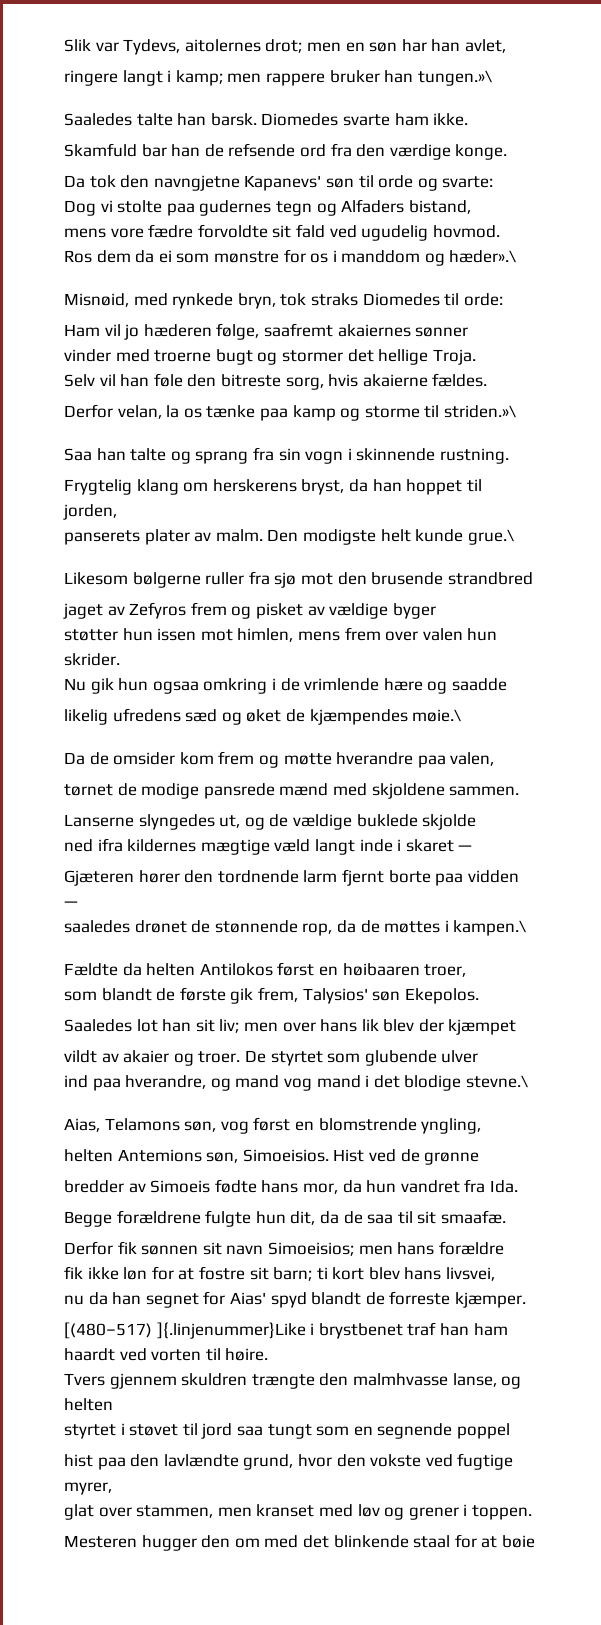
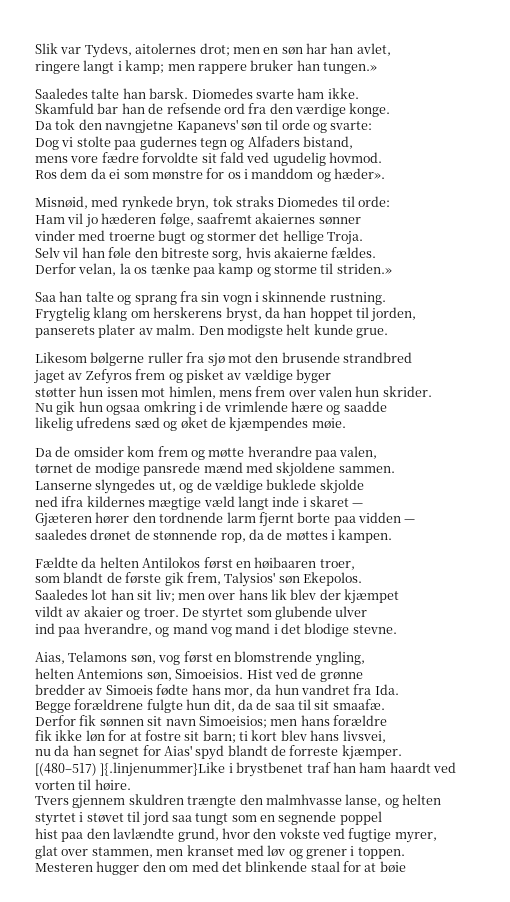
- ringere langt i kamp; men rappere bruker han tungen.»\
+ ringere langt i kamp; men rappere bruker han tungen.»
- Ros dem da ei som mønstre for os i manddom og hæder».\
+ Ros dem da ei som mønstre for os i manddom og hæder».
- Derfor velan, la os tænke paa kamp og storme til striden.»\
+ Derfor velan, la os tænke paa kamp og storme til striden.»
- Den modigste helt kunde grue.\
+ Den modigste helt kunde grue.
- likelig ufredens sæd og øket de kjæmpendes møie.\
+ likelig ufredens sæd og øket de kjæmpendes møie.
- saaledes drønet de stønnende rop, da de møttes i kampen.\
+ saaledes drønet de stønnende rop, da de møttes i kampen.
- ind paa hverandre, og mand vog mand i det blodige stevne.\
+ ind paa hverandre, og mand vog mand i det blodige stevne.

